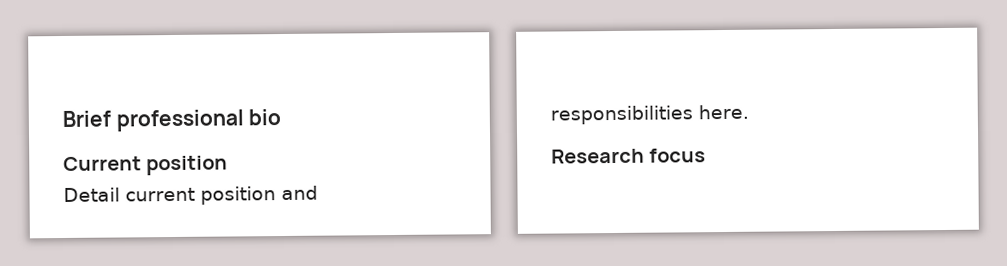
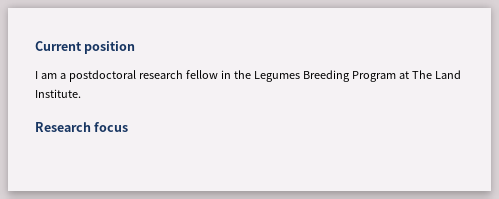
- Brief professional bio
- Detail current position and responsibilities here.
+ I am a postdoctoral research fellow in the Legumes Breeding Program at The Land Institute.

